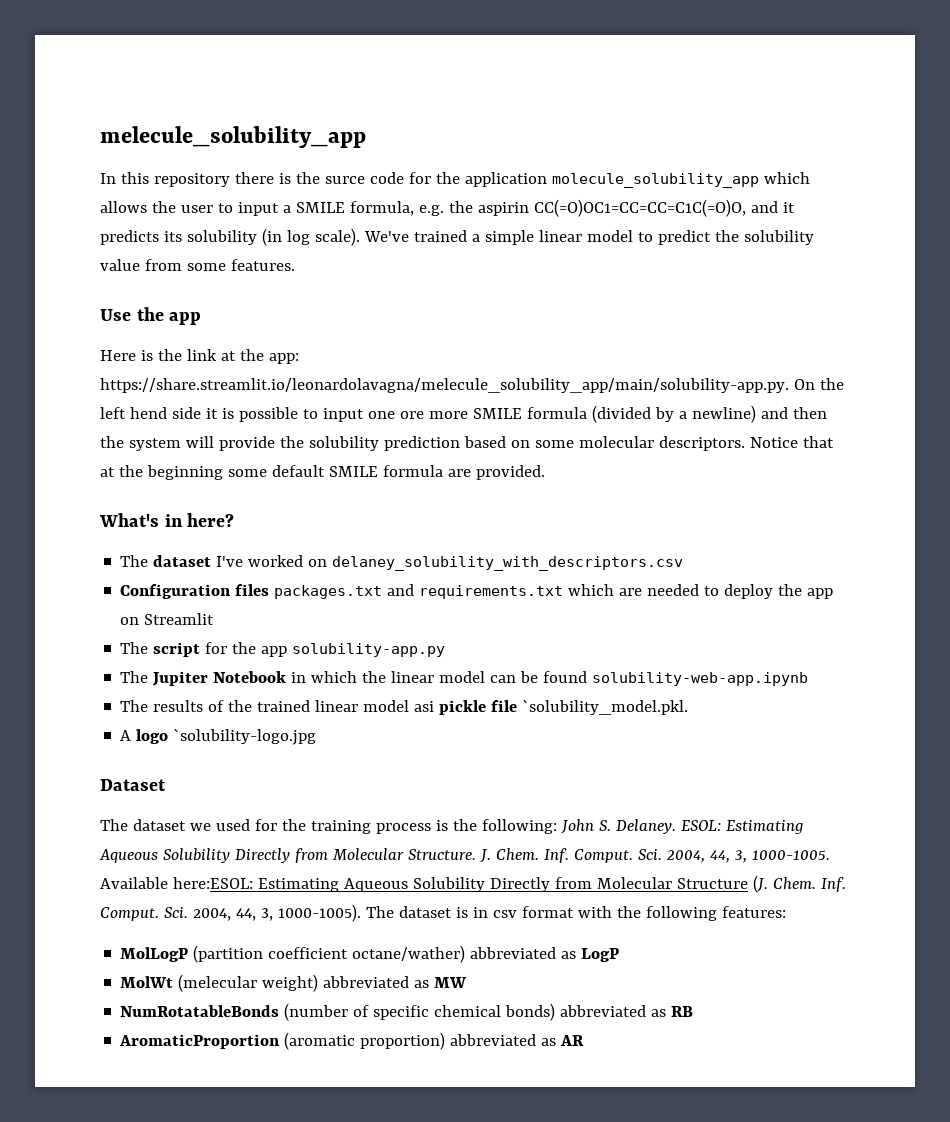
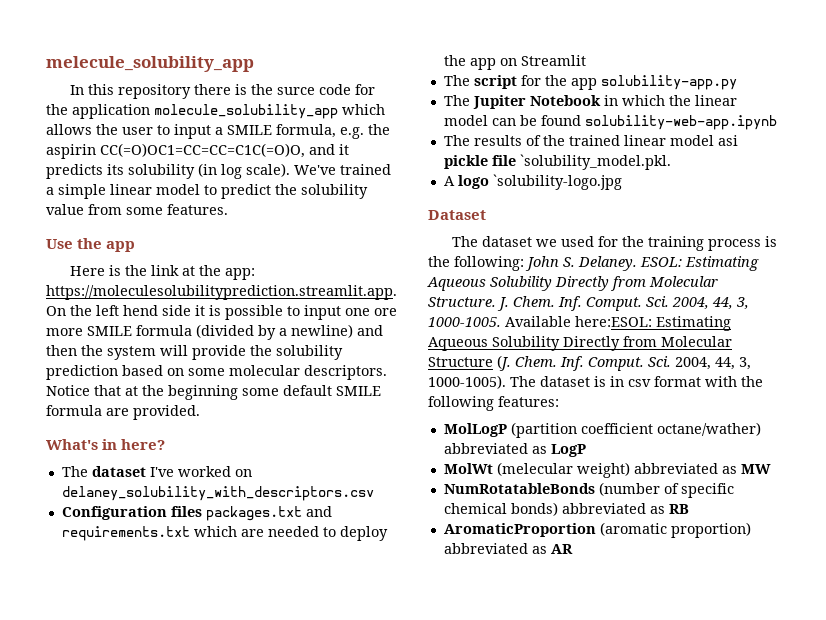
- Here is the link at the app: https://share.streamlit.io/leonardolavagna/melecule_solubility_app/main/solubility-app.py. On the left hend side it is possible to input one ore more SMILE formula (divided by a newline) and then the system will provide the solubility prediction based on some molecular descriptors.
+ Here is the link at the app: https://moleculesolubilityprediction.streamlit.app. On the left hend side it is possible to input one ore more SMILE formula (divided by a newline) and then the system will provide the solubility prediction based on some molecular descriptors.

